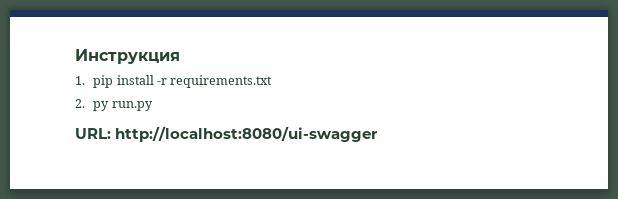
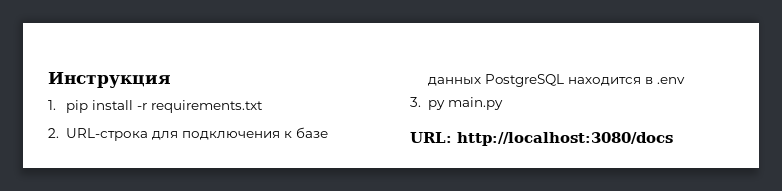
- 2. py run.py
+ 2. URL-строка для подключения к базе данных PostgreSQL находится в .env
+ 3. py main.py
- URL: http://localhost:8080/ui-swagger
+ URL: http://localhost:3080/docs

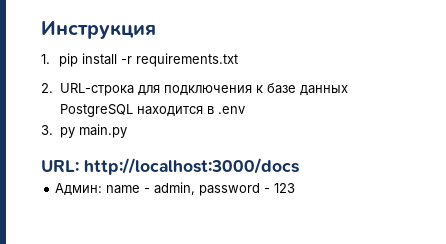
- URL: http://localhost:3080/docs
+ URL: http://localhost:3000/docs
+ Админ: name - admin, password - 123

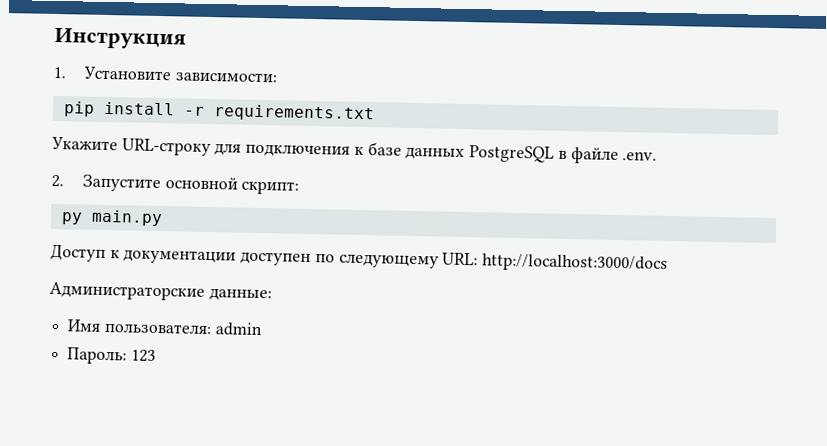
- 1. pip install -r requirements.txt
+ 1. Установите зависимости:
+ pip install -r requirements.txt
- 2. URL-строка для подключения к базе данных PostgreSQL находится в .env
- 3. py main.py
- URL: http://localhost:3000/docs
- Админ: name - admin, password - 123
+ Укажите URL-строку для подключения к базе данных PostgreSQL в файле .env.
+ 2. Запустите основной скрипт:
+ py main.py
+ Доступ к документации доступен по следующему URL: http://localhost:3000/docs
+ Администраторские данные:
+ Имя пользователя: admin
+ Пароль: 123

